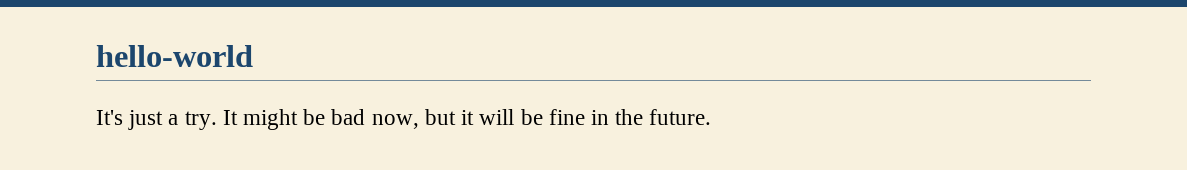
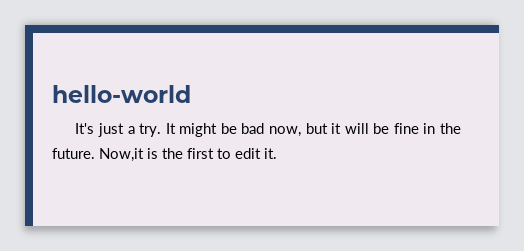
+ Now,it is the first to edit it.

